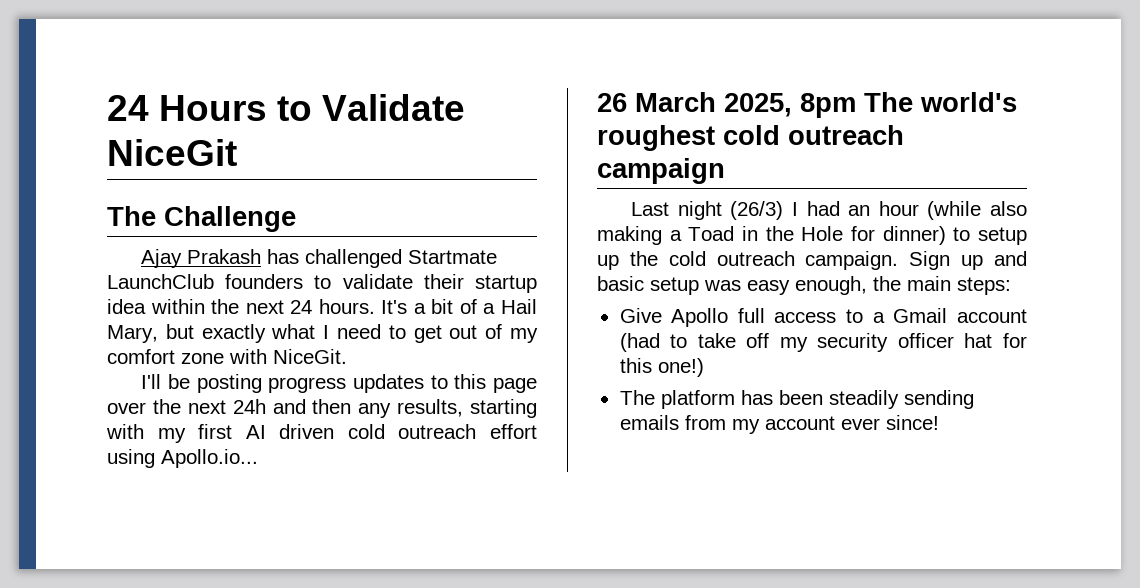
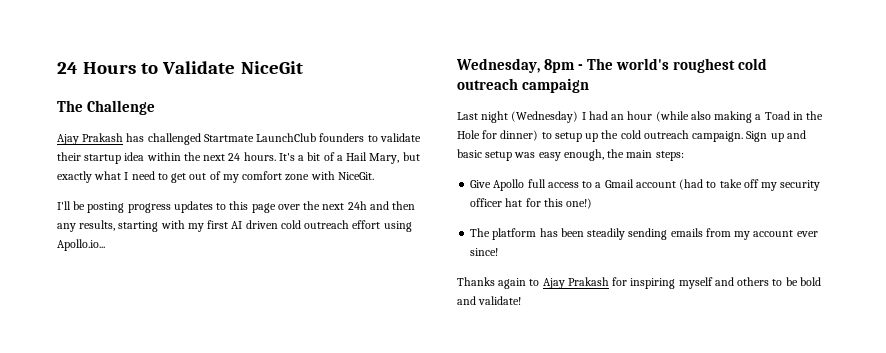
- 26 March 2025, 8pm The world's roughest cold outreach campaign
+ Wednesday, 8pm - The world's roughest cold outreach campaign
- Last night (26/3) I had an hour (while also making a Toad in the Hole for dinner) to setup up the cold outreach campaign.
+ Last night (Wednesday) I had an hour (while also making a Toad in the Hole for dinner) to setup up the cold outreach campaign.
+ Thanks again to Ajay Prakash for inspiring myself and others to be bold and validate!

